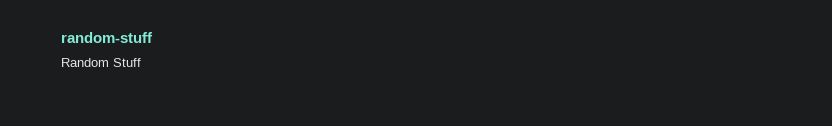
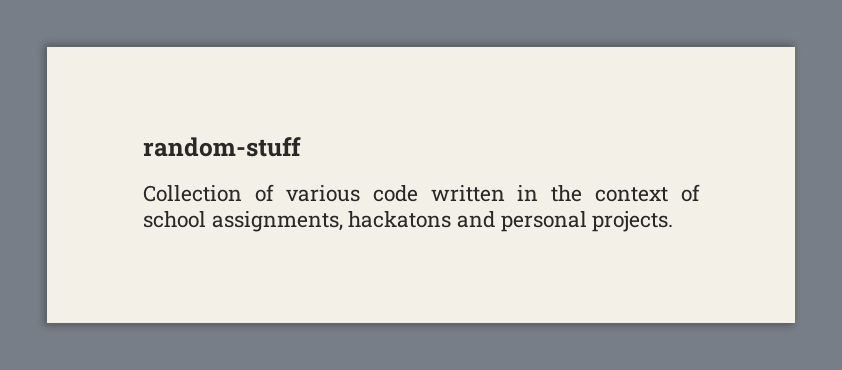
- Random Stuff
+ Collection of various code written in the context of school assignments, hackatons and personal projects.

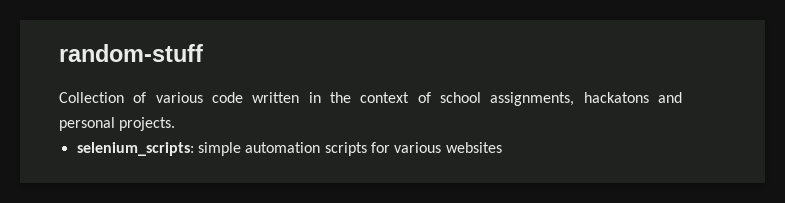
+ selenium_scripts: simple automation scripts for various websites

